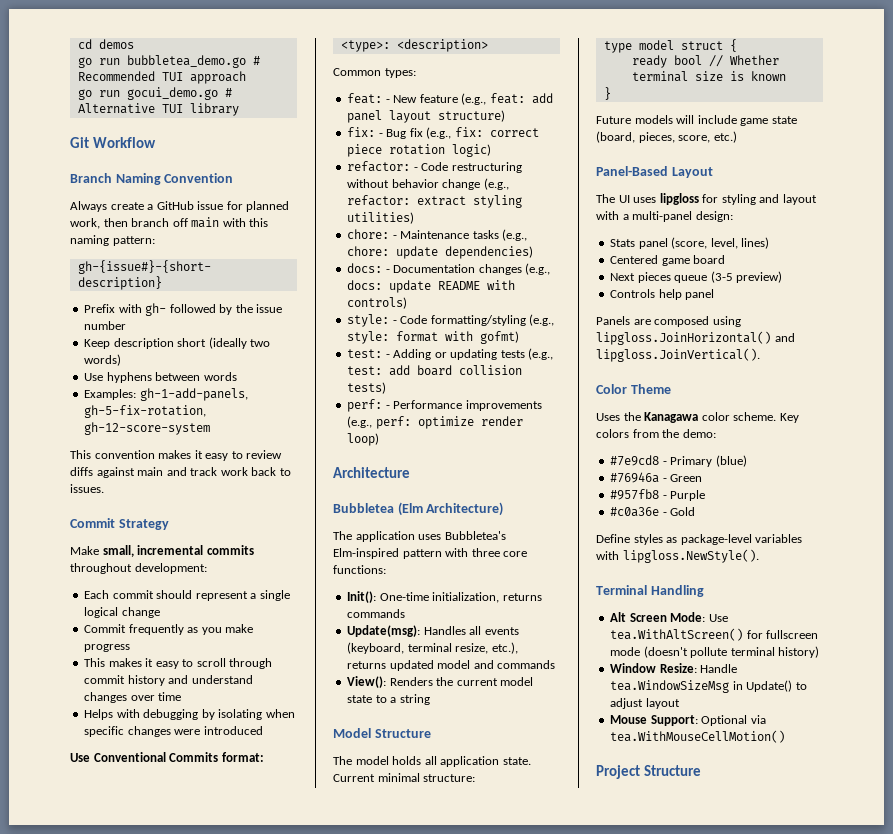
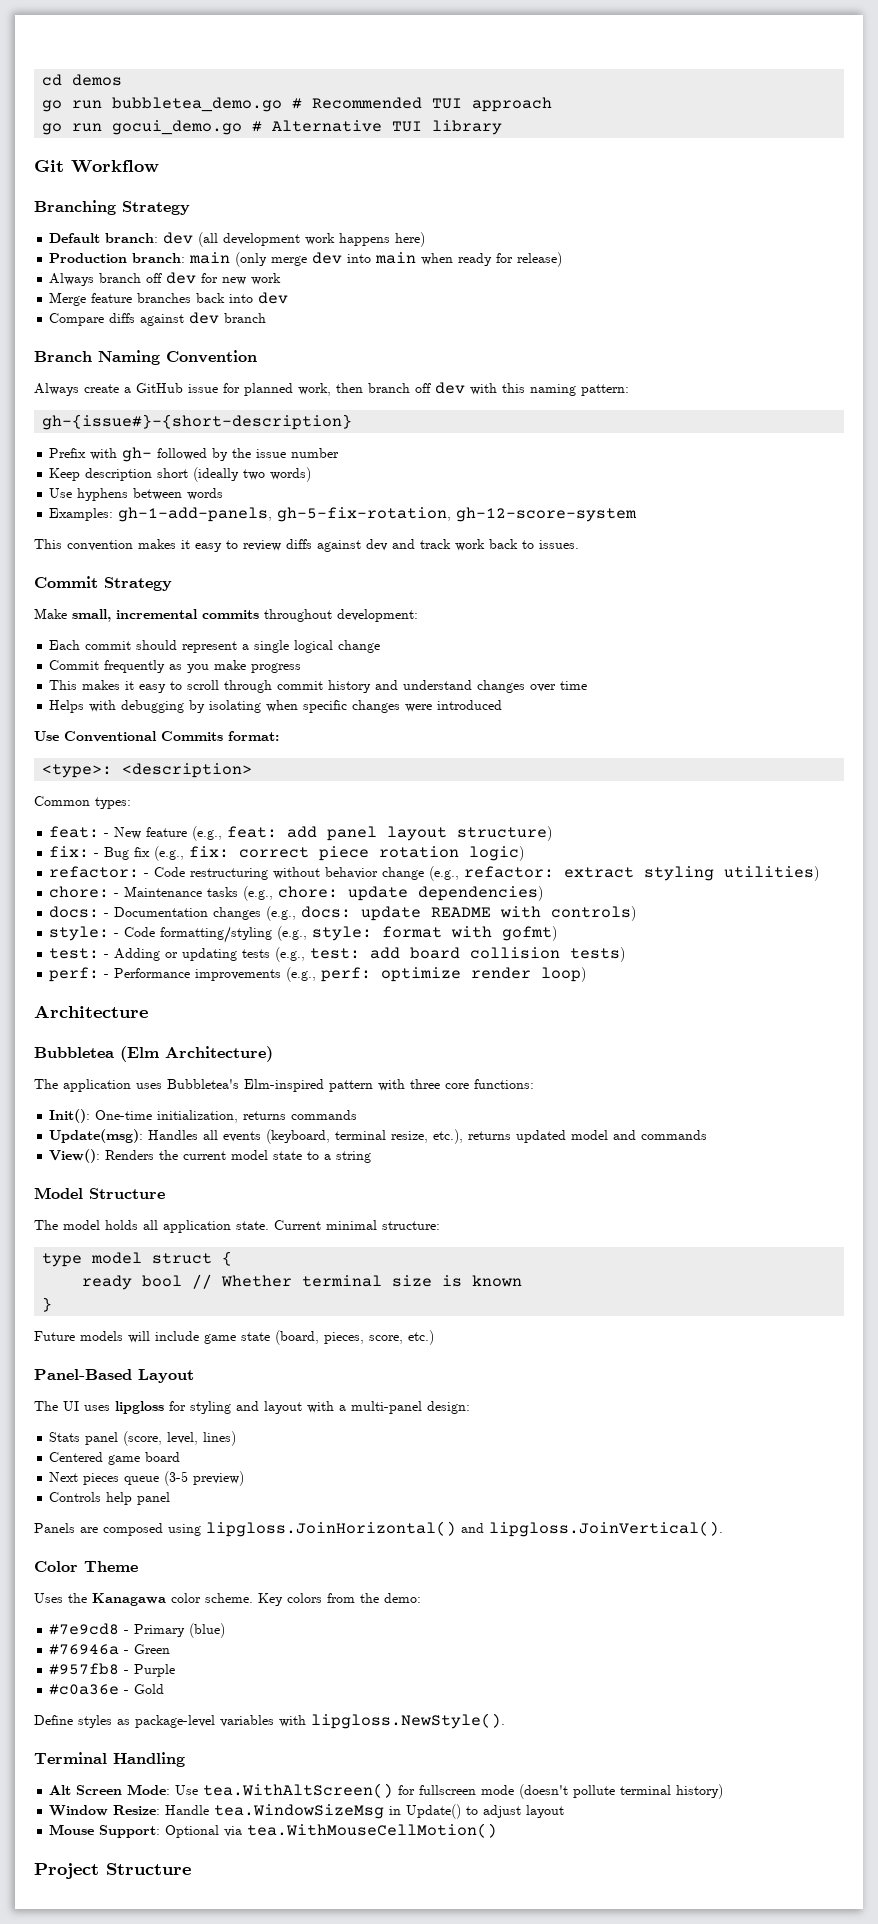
+ Branching Strategy
+ Default branch: dev (all development work happens here)
+ Production branch: main (only merge dev into main when ready for release)
+ Always branch off dev for new work
+ Merge feature branches back into dev
+ Compare diffs against dev branch
- Always create a GitHub issue for planned work, then branch off main with this naming pattern:
+ Always create a GitHub issue for planned work, then branch off dev with this naming pattern:
- This convention makes it easy to review diffs against main and track work back to issues.
+ This convention makes it easy to review diffs against dev and track work back to issues.

